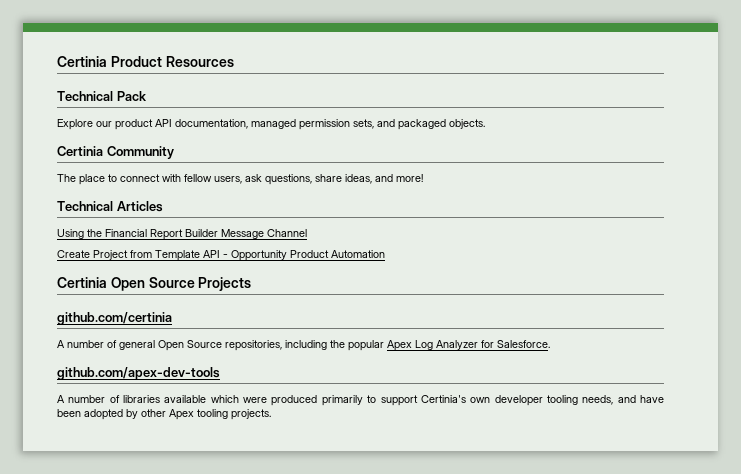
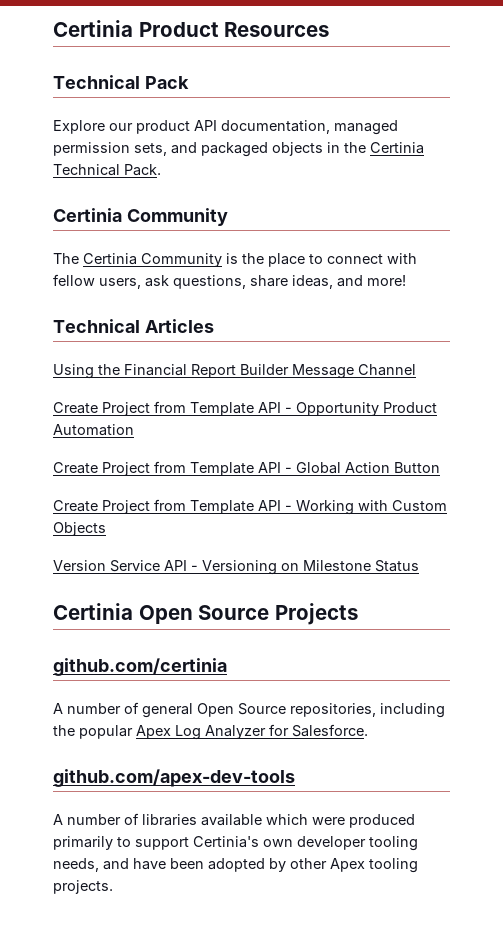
- Explore our product API documentation, managed permission sets, and packaged objects.
+ Explore our product API documentation, managed permission sets, and packaged objects in the Certinia Technical Pack.
- The place to connect with fellow users, ask questions, share ideas, and more!
+ The Certinia Community is the place to connect with fellow users, ask questions, share ideas, and more!
+ Create Project from Template API - Global Action Button
+ Create Project from Template API - Working with Custom Objects
+ Version Service API - Versioning on Milestone Status

